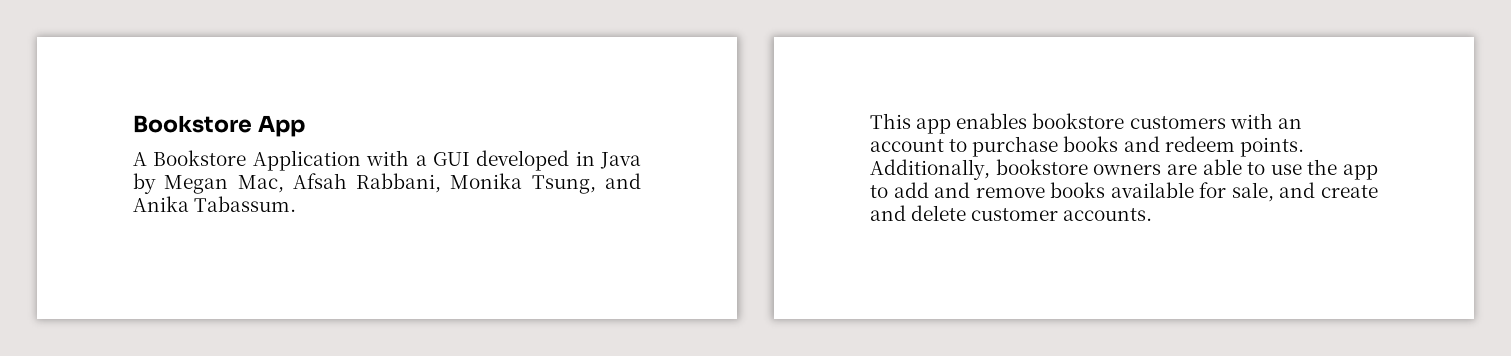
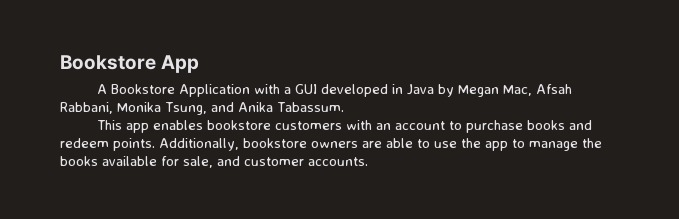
- Additionally, bookstore owners are able to use the app to add and remove books available for sale, and create and delete customer accounts.
+ Additionally, bookstore owners are able to use the app to manage the books available for sale, and customer accounts.

